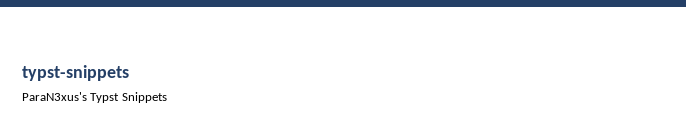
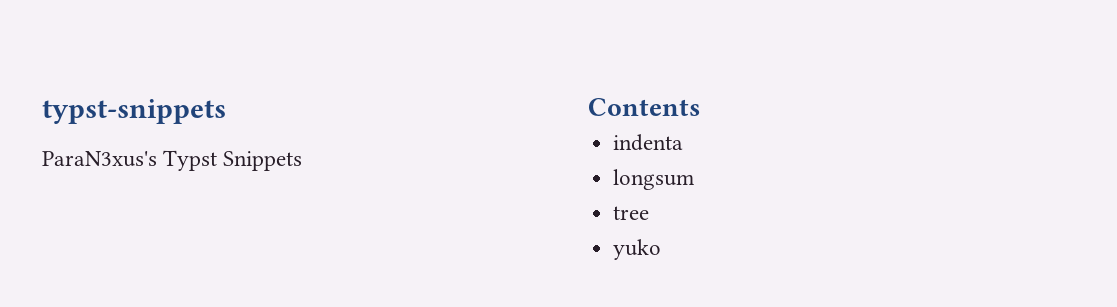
+ Contents
+ indenta
+ longsum
+ tree
+ yuko

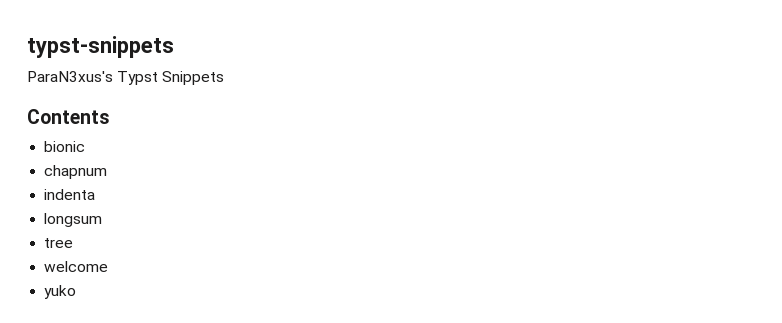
+ bionic
+ chapnum
+ welcome

